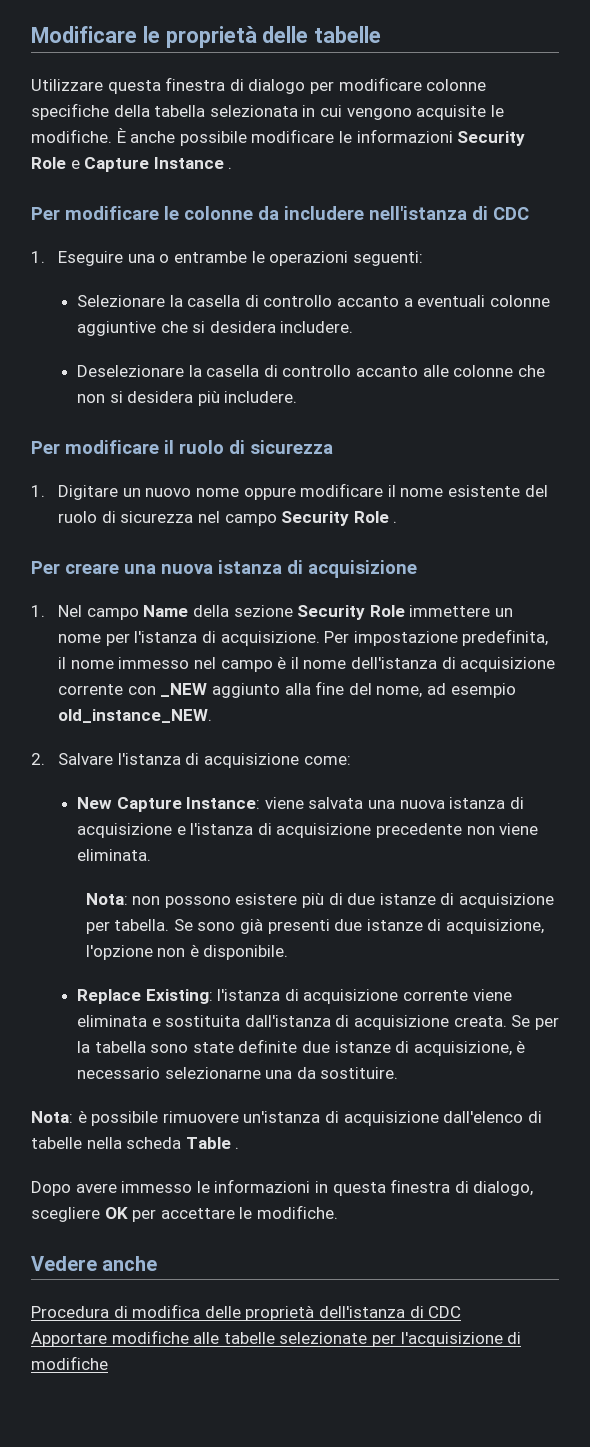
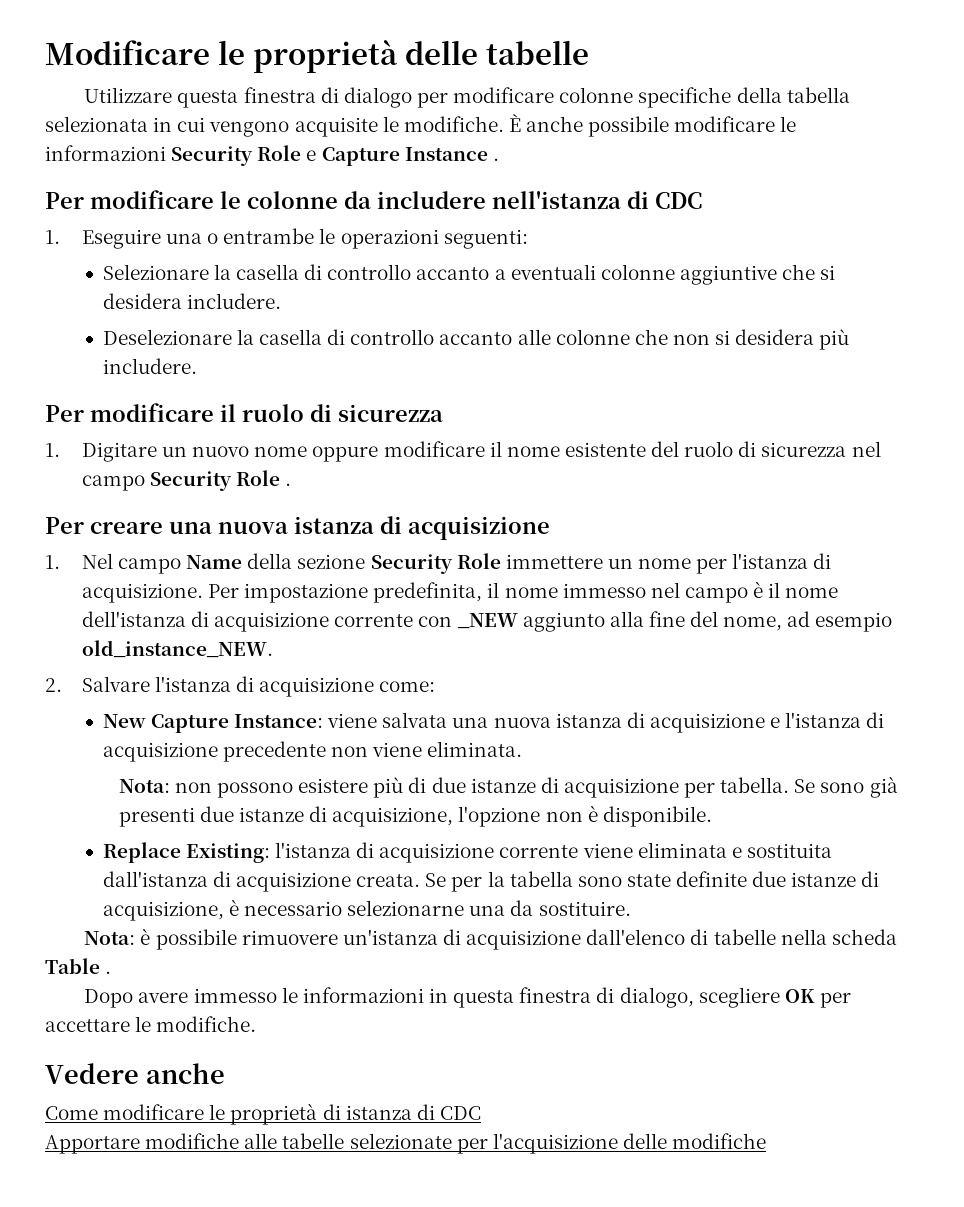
- Procedura di modifica delle proprietà dell'istanza di CDC
+ Come modificare le proprietà di istanza di CDC
- Apportare modifiche alle tabelle selezionate per l'acquisizione di modifiche
+ Apportare modifiche alle tabelle selezionate per l'acquisizione delle modifiche

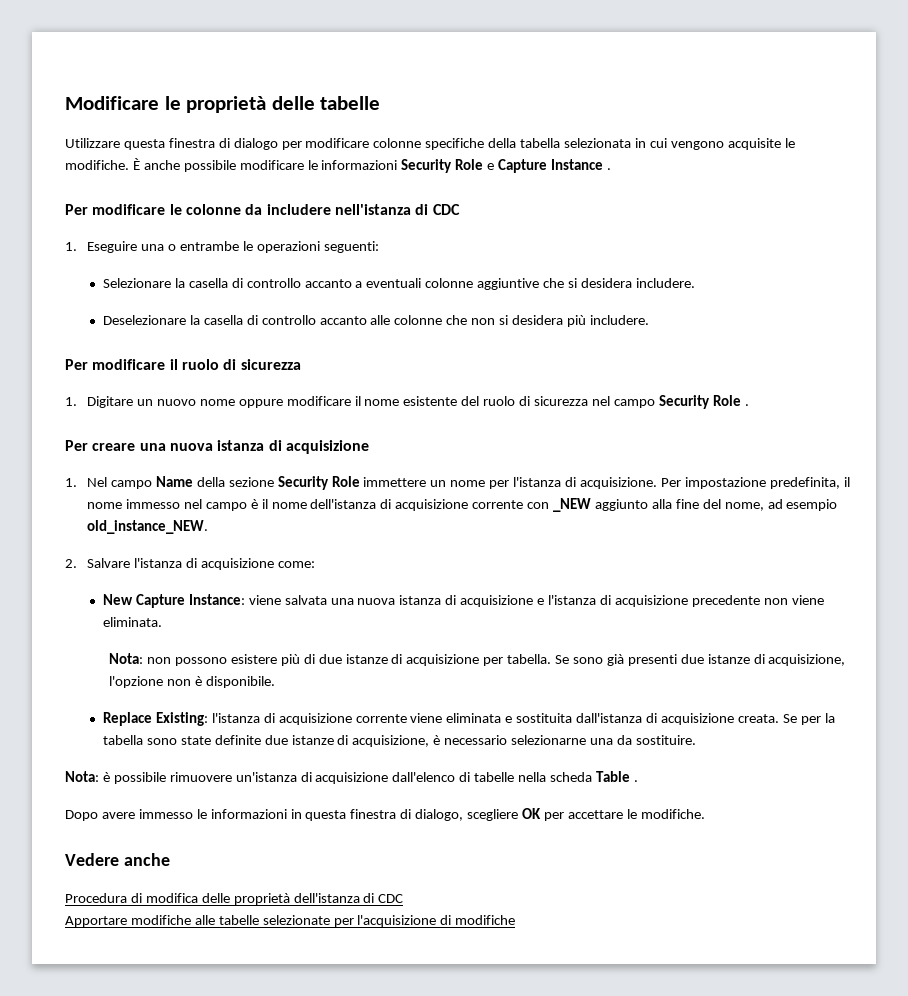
- Come modificare le proprietà di istanza di CDC
+ Procedura di modifica delle proprietà dell'istanza di CDC
- Apportare modifiche alle tabelle selezionate per l'acquisizione delle modifiche
+ Apportare modifiche alle tabelle selezionate per l'acquisizione di modifiche

